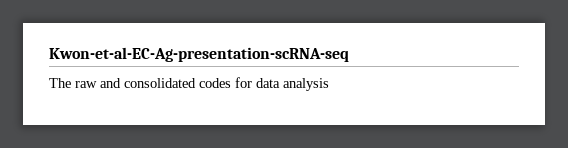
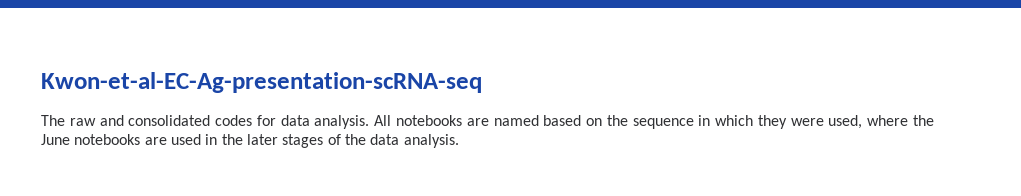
- The raw and consolidated codes for data analysis
+ The raw and consolidated codes for data analysis. All notebooks are named based on the sequence in which they were used, where the June notebooks are used in the later stages of the data analysis.

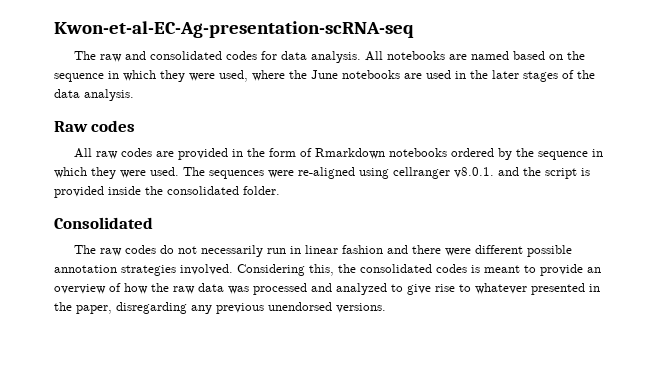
+ Raw codes
+ All raw codes are provided in the form of Rmarkdown notebooks ordered by the sequence in which they were used. The sequences were re-aligned using cellranger v8.0.1. and the script is provided inside the consolidated folder.
+ Consolidated
+ The raw codes do not necessarily run in linear fashion and there were different possible annotation strategies involved. Considering this, the consolidated codes is meant to provide an overview of how the raw data was processed and analyzed to give rise to whatever presented in the paper, disregarding any previous unendorsed versions.

